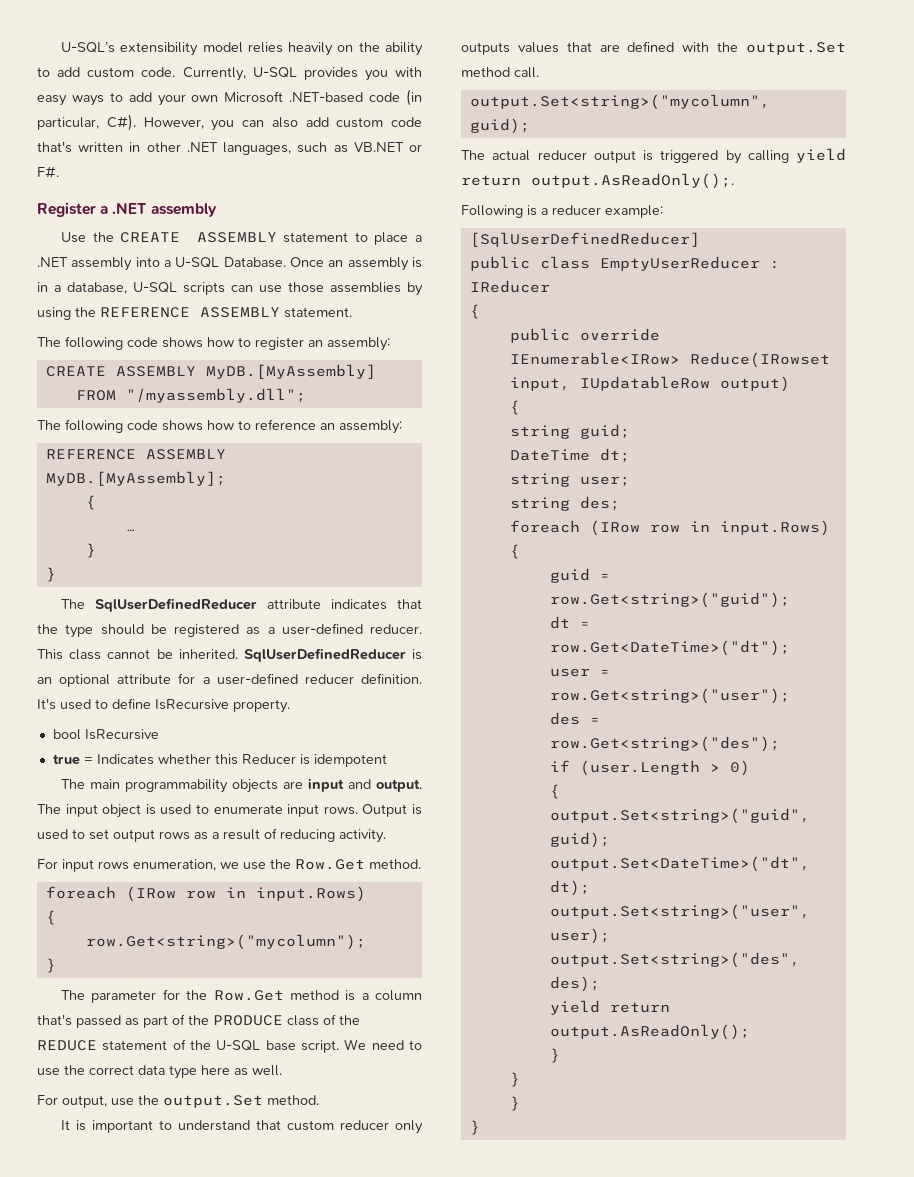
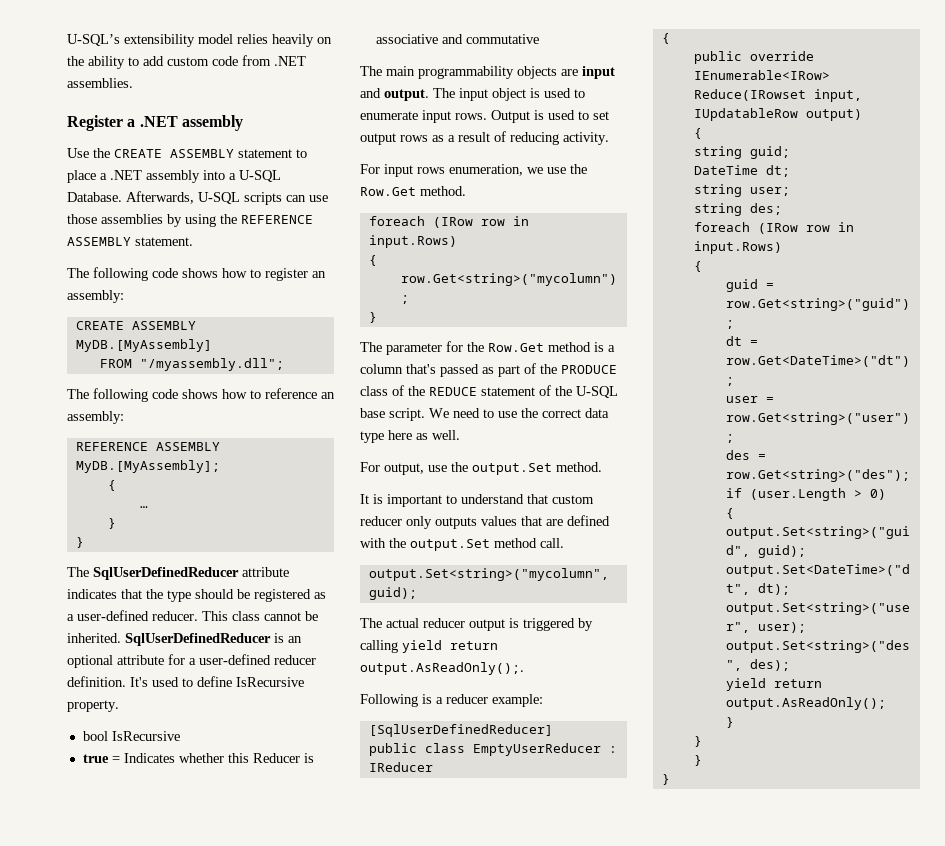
- U-SQL’s extensibility model relies heavily on the ability to add custom code. Currently, U-SQL provides you with easy ways to add your own Microsoft .NET-based code (in particular, C#). However, you can also add custom code that's written in other .NET languages, such as VB.NET or F#.
+ U-SQL’s extensibility model relies heavily on the ability to add custom code from .NET assemblies.
- Once an assembly is in a database, U-SQL scripts can use those assemblies by using the REFERENCE ASSEMBLY statement.
+ Afterwards, U-SQL scripts can use those assemblies by using the REFERENCE ASSEMBLY statement.
- true = Indicates whether this Reducer is idempotent
+ true = Indicates whether this Reducer is associative and commutative

